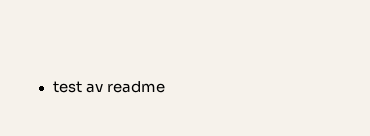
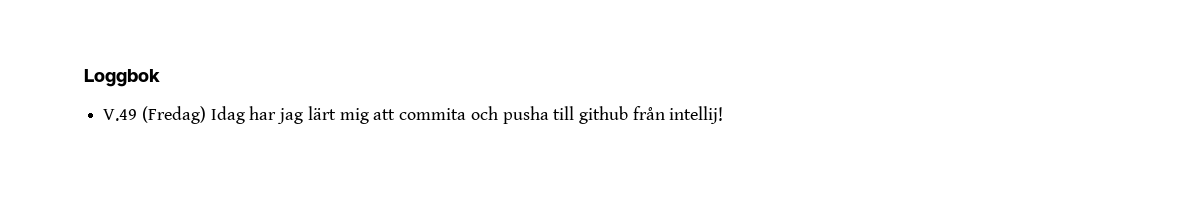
- test av readme
+ Loggbok
+ V.49 (Fredag) Idag har jag lärt mig att commita och pusha till github från intellij!

